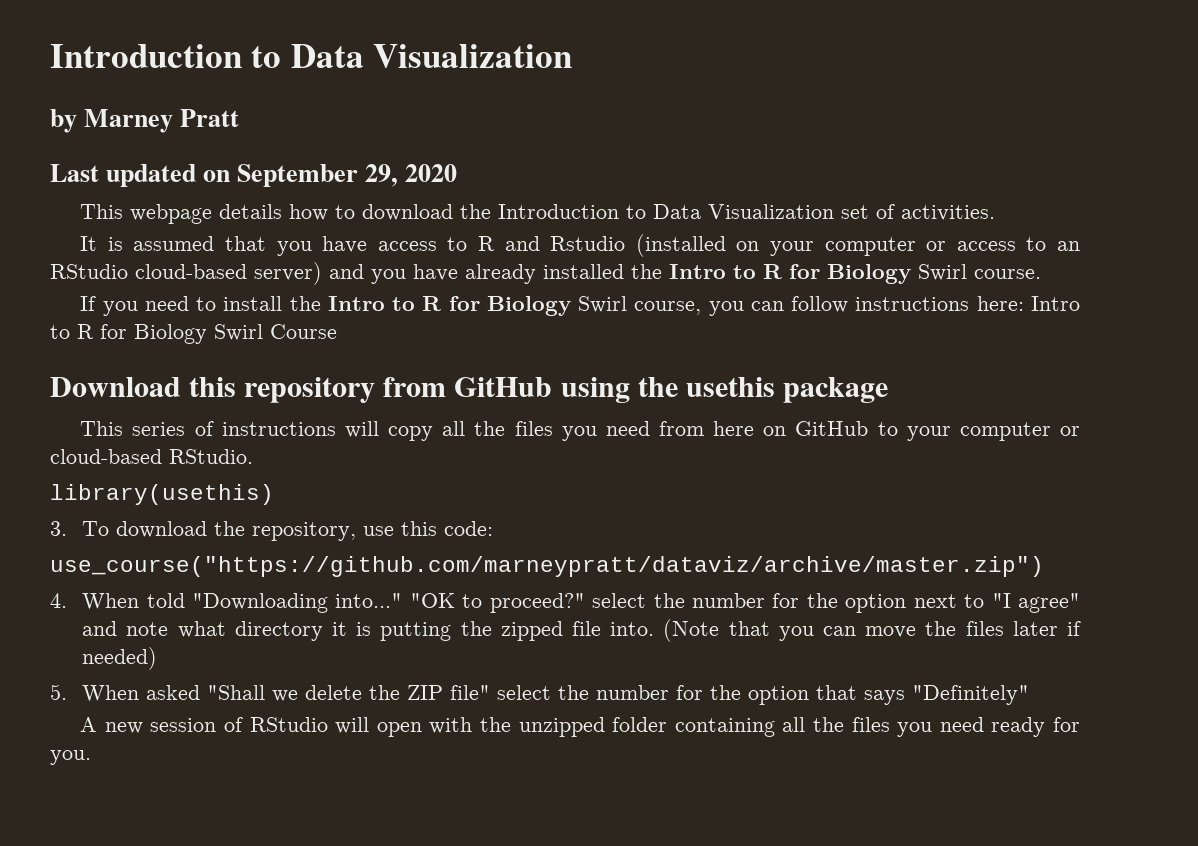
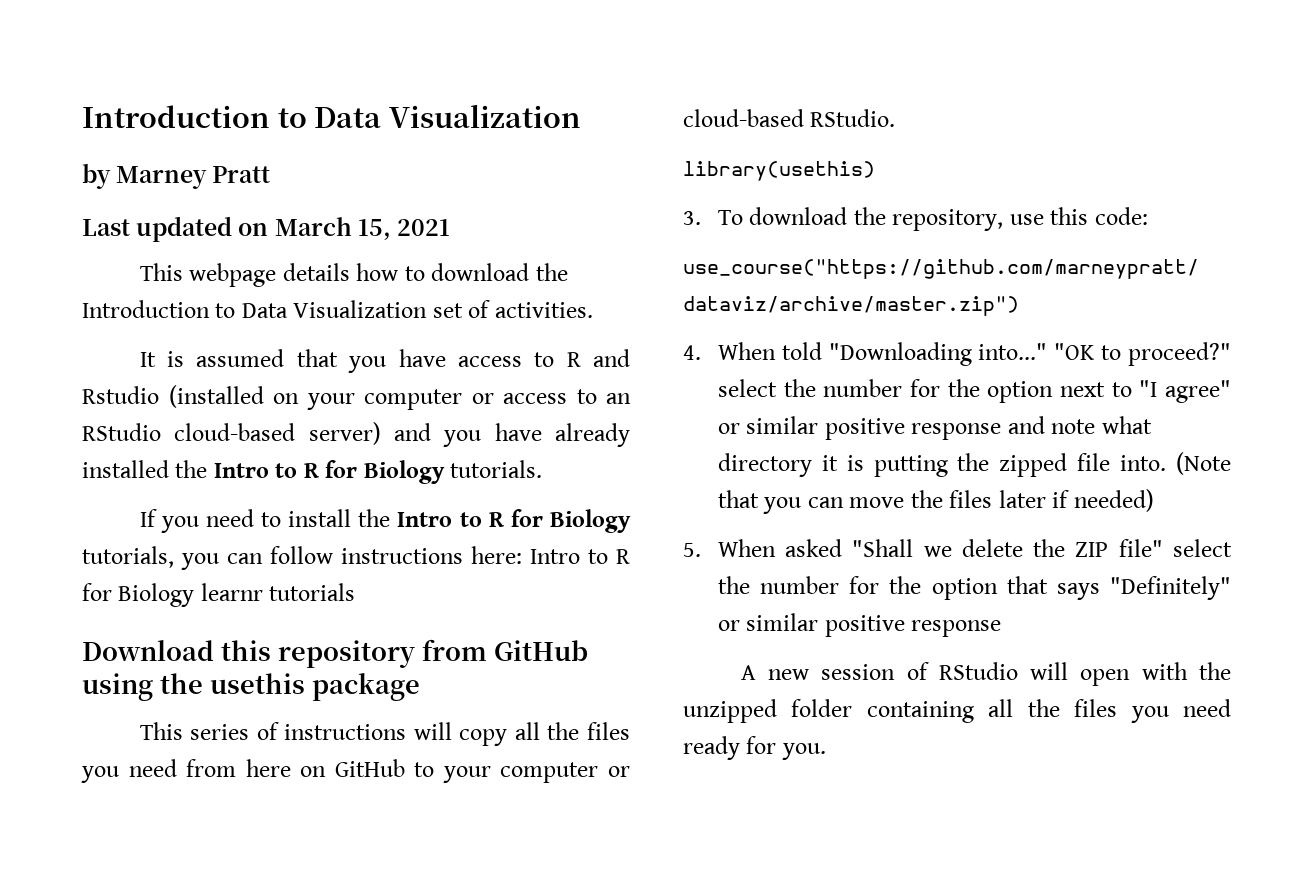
- Last updated on September 29, 2020
+ Last updated on March 15, 2021
- It is assumed that you have access to R and Rstudio (installed on your computer or access to an RStudio cloud-based server) and you have already installed the Intro to R for Biology Swirl course.
+ It is assumed that you have access to R and Rstudio (installed on your computer or access to an RStudio cloud-based server) and you have already installed the Intro to R for Biology tutorials.
- If you need to install the Intro to R for Biology Swirl course, you can follow instructions here: Intro to R for Biology Swirl Course
+ If you need to install the Intro to R for Biology tutorials, you can follow instructions here: Intro to R for Biology learnr tutorials
- "OK to proceed?" select the number for the option next to "I agree" and note what directory it is putting the zipped file into.
+ "OK to proceed?" select the number for the option next to "I agree" or similar positive response and note what directory it is putting the zipped file into.
- 5. When asked "Shall we delete the ZIP file" select the number for the option that says "Definitely"
+ 5. When asked "Shall we delete the ZIP file" select the number for the option that says "Definitely" or similar positive response

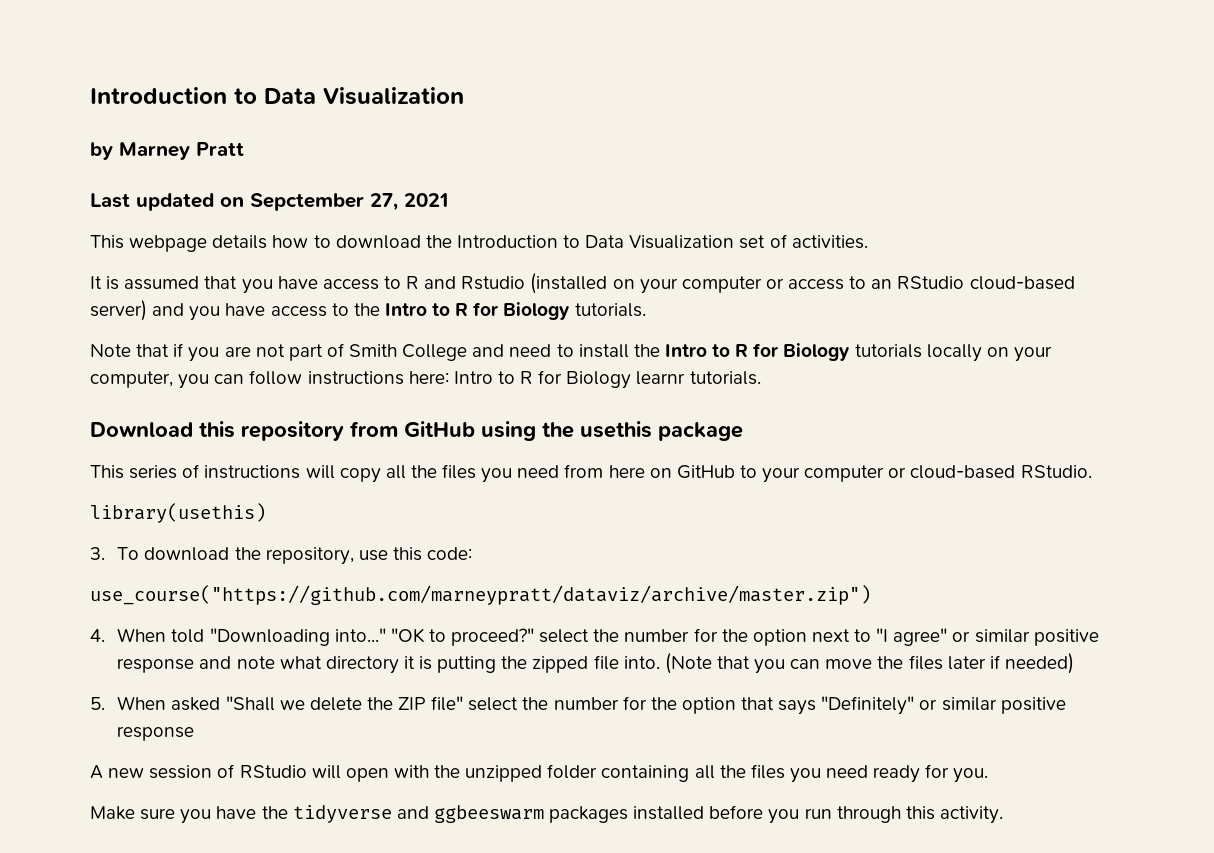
- Last updated on March 15, 2021
+ Last updated on Sepctember 27, 2021
- It is assumed that you have access to R and Rstudio (installed on your computer or access to an RStudio cloud-based server) and you have already installed the Intro to R for Biology tutorials.
+ It is assumed that you have access to R and Rstudio (installed on your computer or access to an RStudio cloud-based server) and you have access to the Intro to R for Biology tutorials.
- If you need to install the Intro to R for Biology tutorials, you can follow instructions here: Intro to R for Biology learnr tutorials
+ Note that if you are not part of Smith College and need to install the Intro to R for Biology tutorials locally on your computer, you can follow instructions here: Intro to R for Biology learnr tutorials.
+ Make sure you have the tidyverse and ggbeeswarm packages installed before you run through this activity.

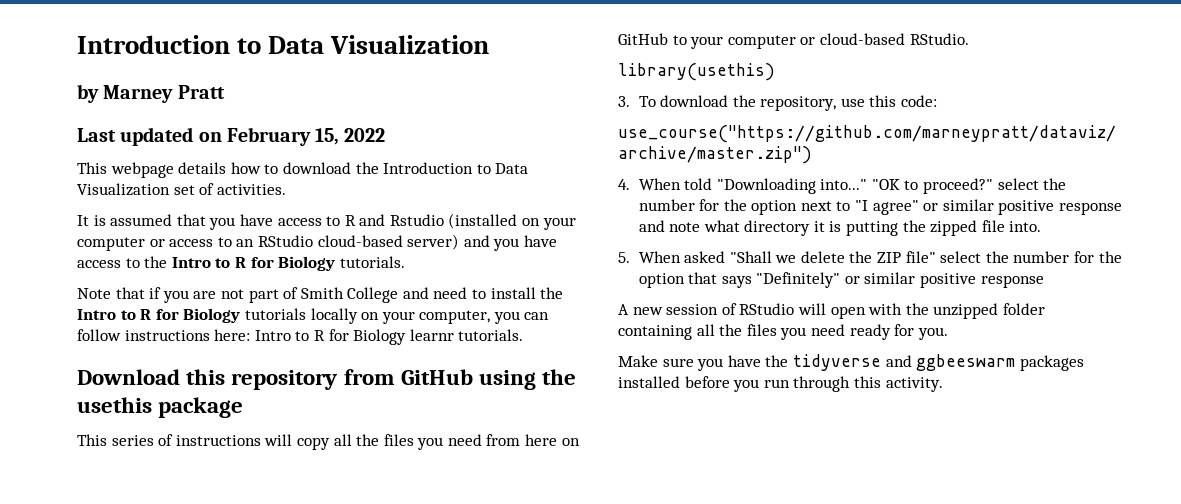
- Last updated on Sepctember 27, 2021
+ Last updated on February 15, 2022
- (Note that you can move the files later if needed)

